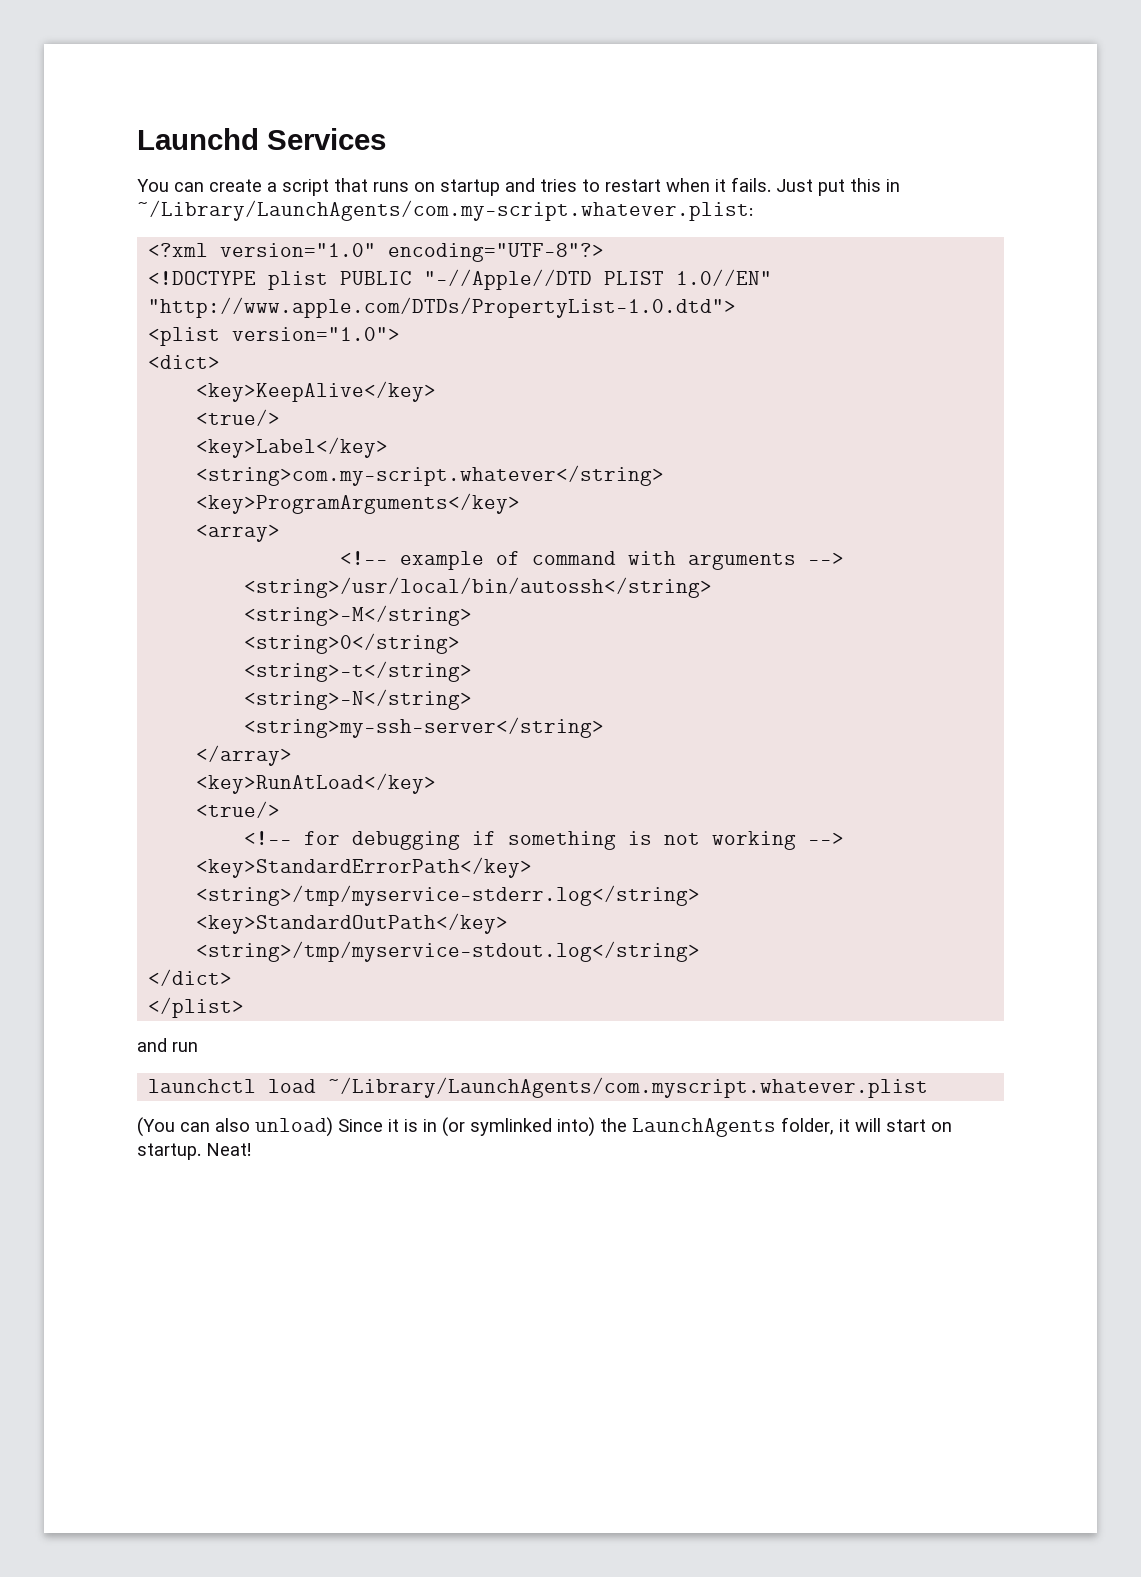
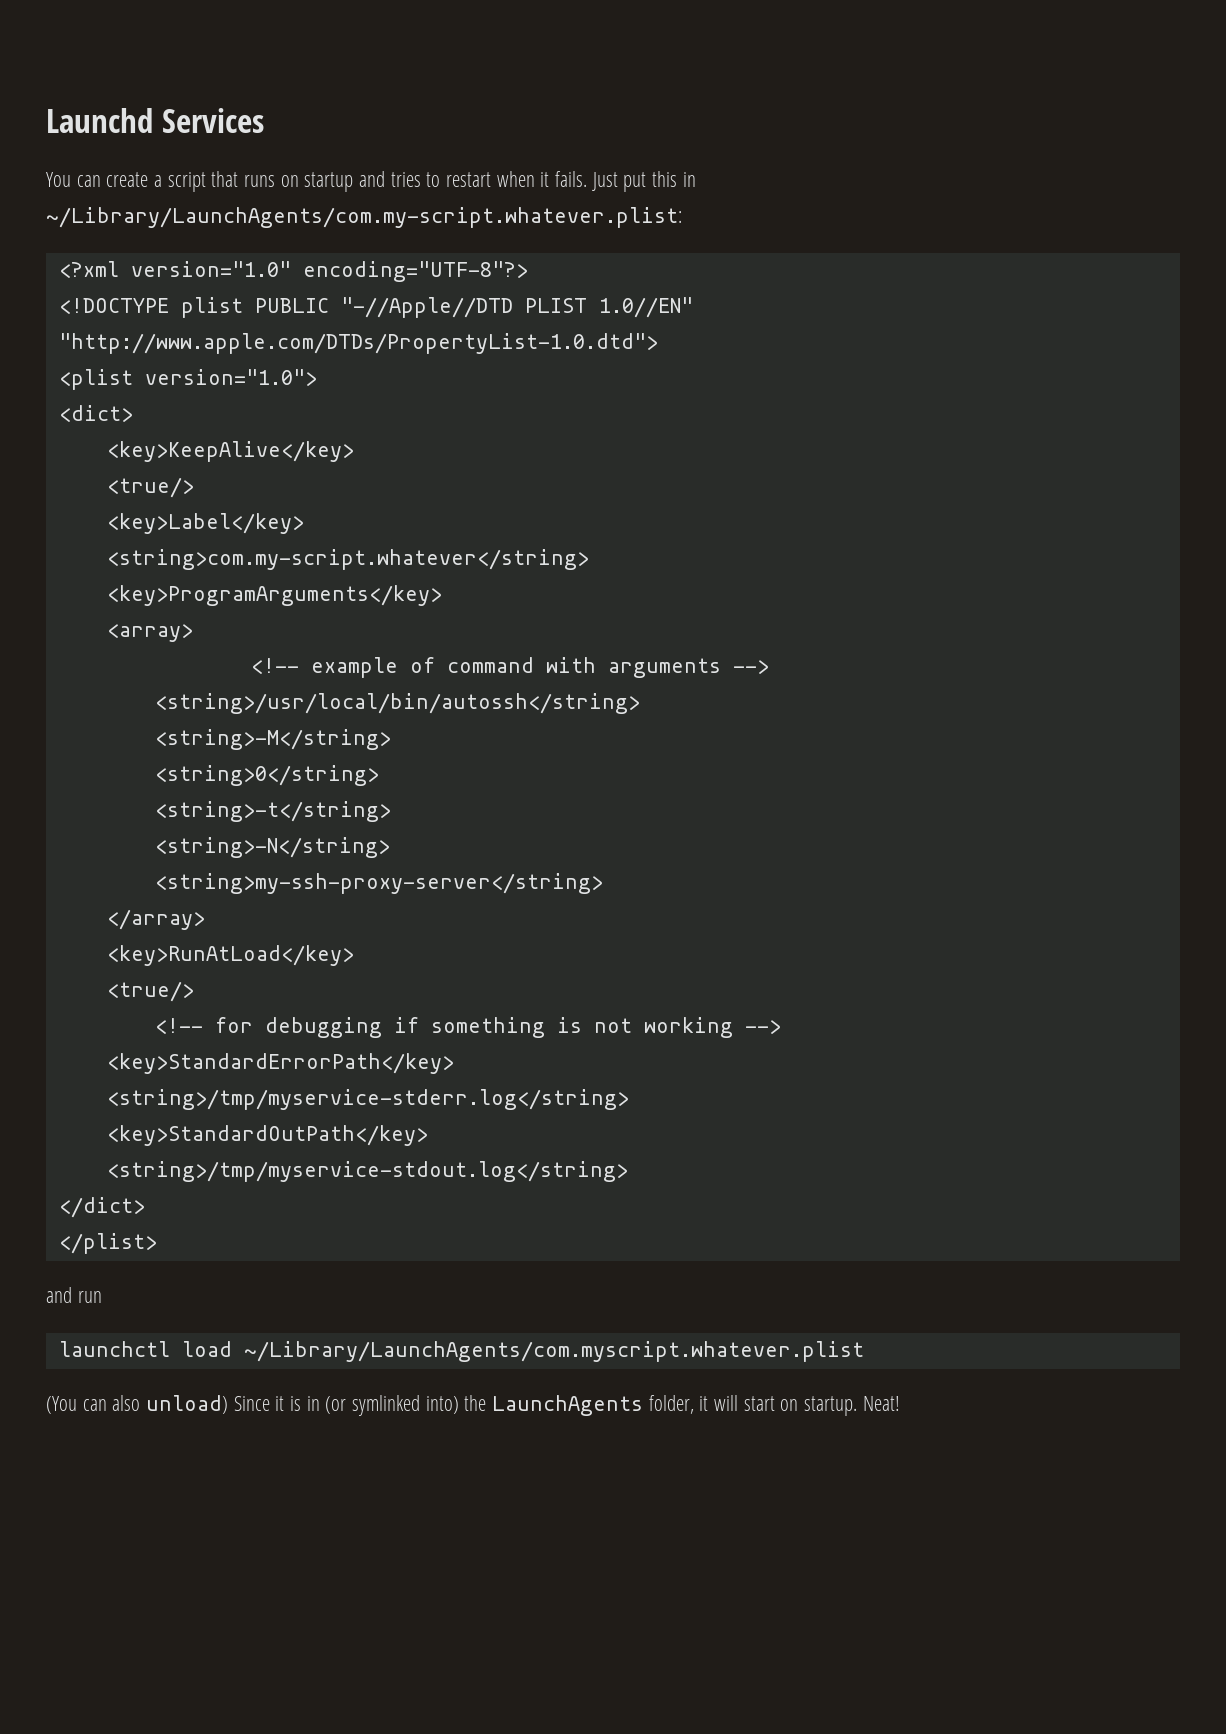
- <string>my-ssh-server</string>
+ <string>my-ssh-proxy-server</string>

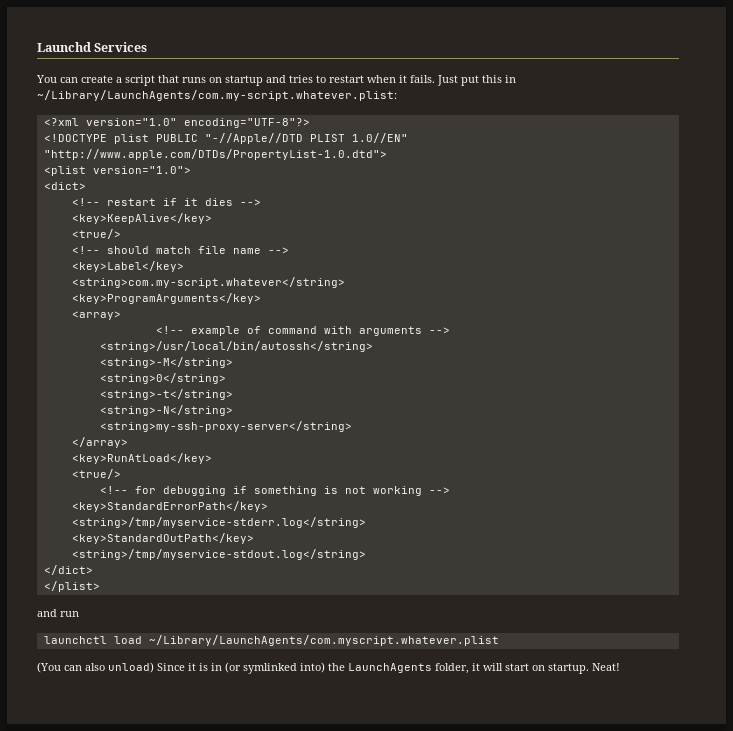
+ <!-- restart if it dies -->
  <key>KeepAlive</key>
  <true/>
+ <!-- should match file name -->

